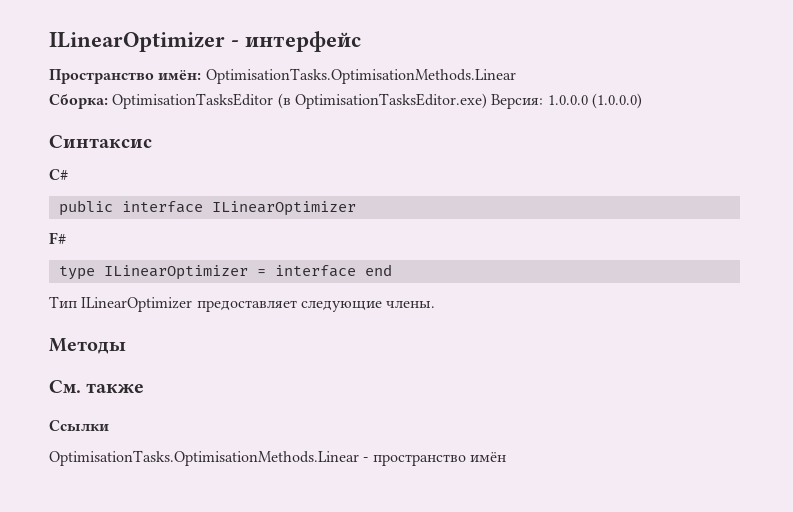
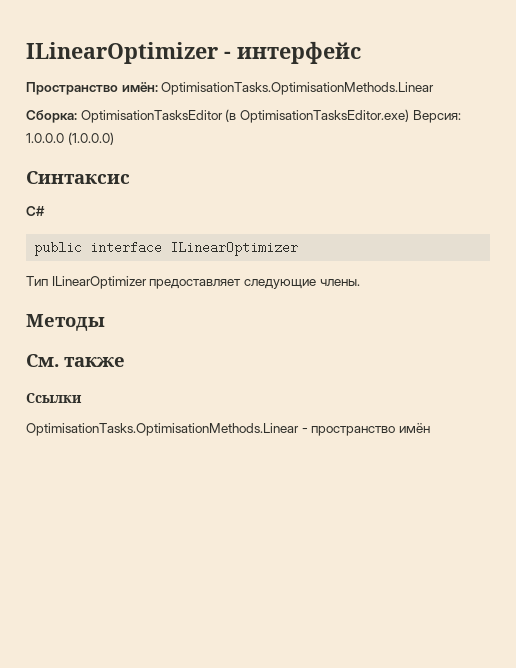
- F#
- type ILinearOptimizer = interface end

